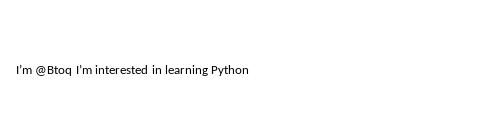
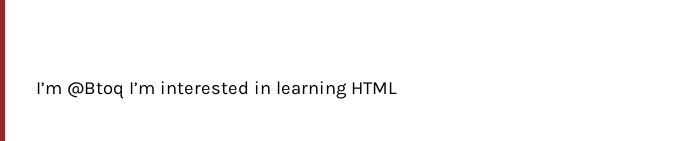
- I’m @Btoq I’m interested in learning Python
+ I’m @Btoq I’m interested in learning HTML

